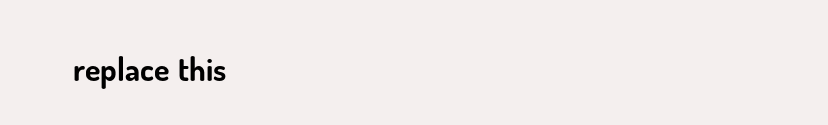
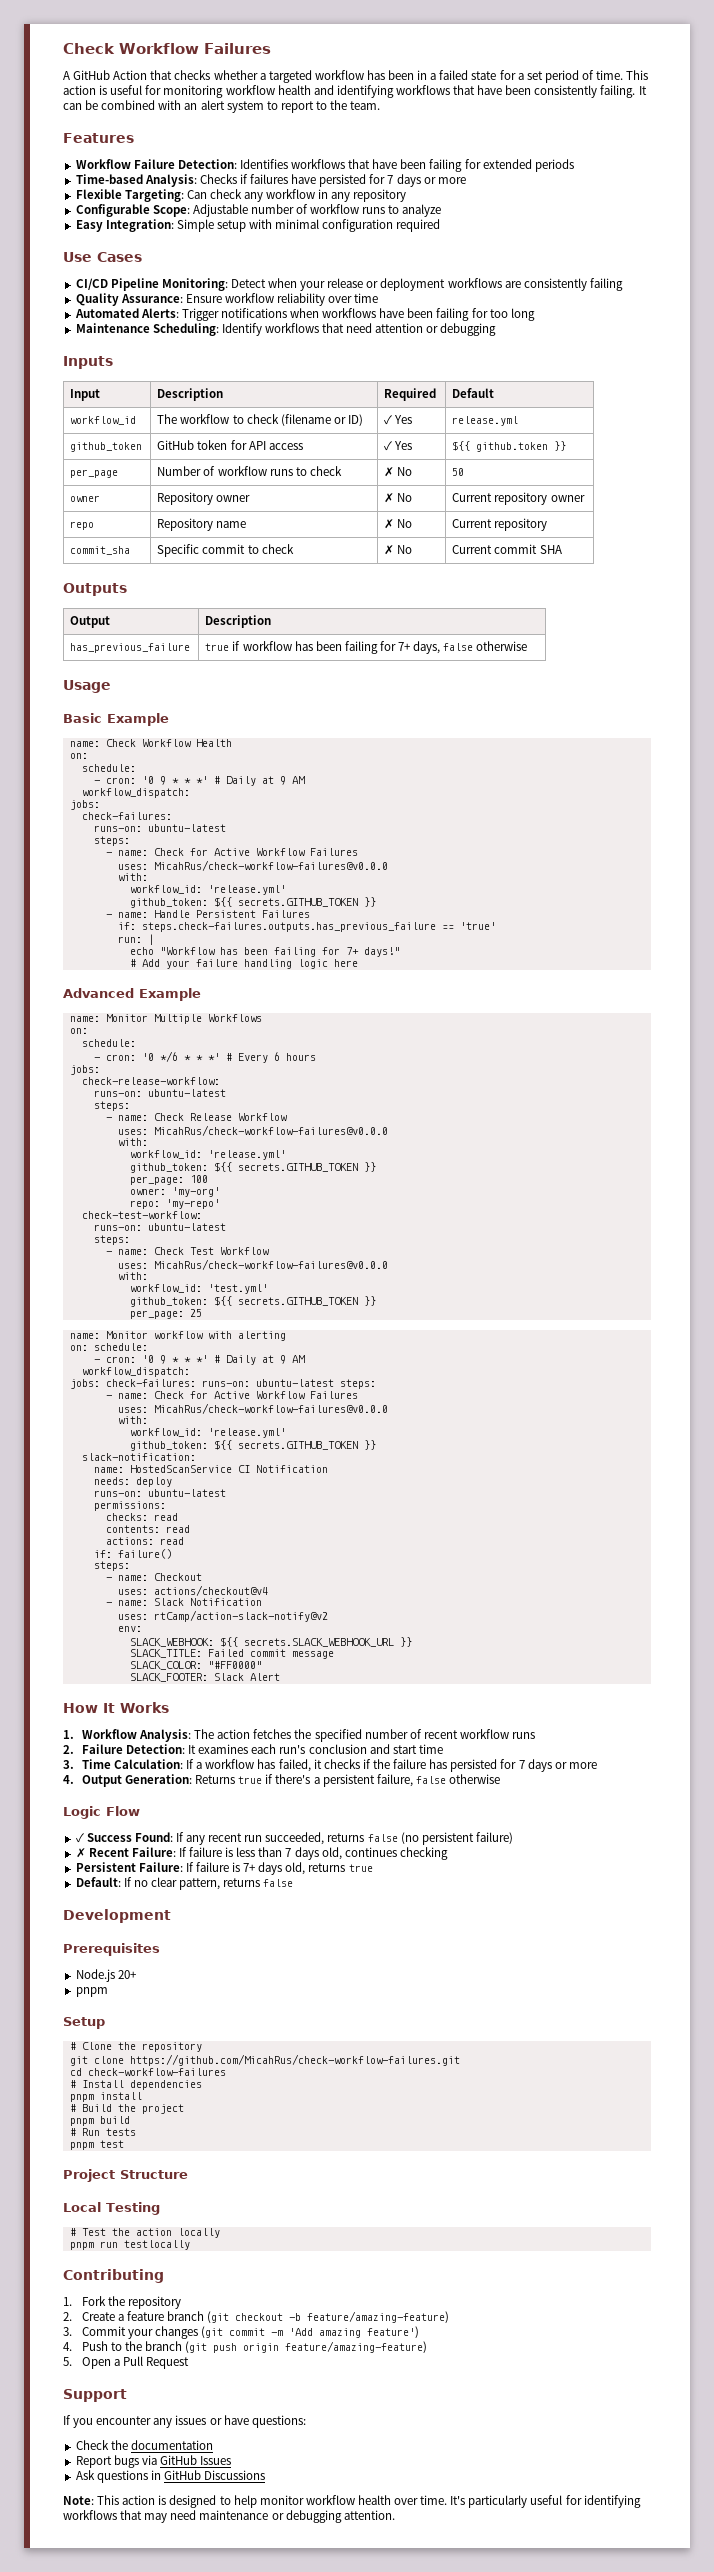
- replace this
+ Check Workflow Failures
+ A GitHub Action that checks whether a targeted workflow has been in a failed state for a set period of time. This action is useful for monitoring workflow health and identifying workflows that have been consistently failing. It can be combined with an alert system to report to the team.
+ Features
+ Workflow Failure Detection: Identifies workflows that have been failing for extended periods
+ Time-based Analysis: Checks if failures have persisted for 7 days or more
+ Flexible Targeting: Can check any workflow in any repository
+ Configurable Scope: Adjustable number of workflow runs to analyze
+ Easy Integration: Simple setup with minimal configuration required
+ Use Cases
+ CI/CD Pipeline Monitoring: Detect when your release or deployment workflows are consistently failing
+ Quality Assurance: Ensure workflow reliability over time
+ Automated Alerts: Trigger notifications when workflows have been failing for too long
+ Maintenance Scheduling: Identify workflows that need attention or debugging
+ Inputs
+ Input | Description | Required | Default
+ workflow_id | The workflow to check (filename or ID) | ✓ Yes | release.yml
+ github_token | GitHub token for API access | ✓ Yes | ${{ github.token }}
+ per_page | Number of workflow runs to check | ✗ No | 50
+ owner | Repository owner | ✗ No | Current repository owner
+ repo | Repository name | ✗ No | Current repository
+ commit_sha | Specific commit to check | ✗ No | Current commit SHA
+ Outputs
+ Output | Description
+ has_previous_failure | true if workflow has been failing for 7+ days, false otherwise
+ Usage
+ Basic Example
+ name: Check Workflow Health
+ on:
+ schedule:
+ - cron: '0 9 * * *' # Daily at 9 AM
+ workflow_dispatch:
+ jobs:
+ check-failures:
+ runs-on: ubuntu-latest
+ steps:
+ - name: Check for Active Workflow Failures
+ uses: MicahRus/check-workflow-failures@v0.0.0
+ with:
+ workflow_id: 'release.yml'
+ github_token: ${{ secrets.GITHUB_TOKEN }}
+ - name: Handle Persistent Failures
+ if: steps.check-failures.outputs.has_previous_failure == 'true'
+ run: |
+ echo "Workflow has been failing for 7+ days!"
+ # Add your failure handling logic here
+ Advanced Example
+ name: Monitor Multiple Workflows
+ on:
+ schedule:
+ - cron: '0 */6 * * *' # Every 6 hours
+ jobs:
+ check-release-workflow:
+ runs-on: ubuntu-latest
+ steps:
+ - name: Check Release Workflow
+ uses: MicahRus/check-workflow-failures@v0.0.0
+ with:
+ workflow_id: 'release.yml'
+ github_token: ${{ secrets.GITHUB_TOKEN }}
+ per_page: 100
+ owner: 'my-org'
+ repo: 'my-repo'
+ check-test-workflow:
+ runs-on: ubuntu-latest
+ steps:
+ - name: Check Test Workflow
+ uses: MicahRus/check-workflow-failures@v0.0.0
+ with:
+ workflow_id: 'test.yml'
+ github_token: ${{ secrets.GITHUB_TOKEN }}
+ per_page: 25
+ name: Monitor workflow with alerting
+ on: schedule:
+ - cron: '0 9 * * *' # Daily at 9 AM
+ workflow_dispatch:
+ jobs: check-failures: runs-on: ubuntu-latest steps:
+ - name: Check for Active Workflow Failures
+ uses: MicahRus/check-workflow-failures@v0.0.0
+ with:
+ workflow_id: 'release.yml'
+ github_token: ${{ secrets.GITHUB_TOKEN }}
+ slack-notification:
+ name: HostedScanService CI Notification
+ needs: deploy
+ runs-on: ubuntu-latest
+ permissions:
+ checks: read
+ contents: read
+ actions: read
+ if: failure()
+ steps:
+ - name: Checkout
+ uses: actions/checkout@v4
+ - name: Slack Notification
+ uses: rtCamp/action-slack-notify@v2
+ env:
+ SLACK_WEBHOOK: ${{ secrets.SLACK_WEBHOOK_URL }}
+ SLACK_TITLE: Failed commit message
+ SLACK_COLOR: "#FF0000"
+ SLACK_FOOTER: Slack Alert
+ How It Works
+ 1. Workflow Analysis: The action fetches the specified number of recent workflow runs
+ 2. Failure Detection: It examines each run's conclusion and start time
+ 3. Time Calculation: If a workflow has failed, it checks if the failure has persisted for 7 days or more
+ 4. Output Generation: Returns true if there's a persistent failure, false otherwise
+ Logic Flow
+ ✓ Success Found: If any recent run succeeded, returns false (no persistent failure)
+ ✗ Recent Failure: If failure is less than 7 days old, continues checking
+ Persistent Failure: If failure is 7+ days old, returns true
+ Default: If no clear pattern, returns false
+ Development
+ Prerequisites
+ Node.js 20+
+ pnpm
+ Setup
+ # Clone the repository
+ git clone https://github.com/MicahRus/check-workflow-failures.git
+ cd check-workflow-failures
+ # Install dependencies
+ pnpm install
+ # Build the project
+ pnpm build
+ # Run tests
+ pnpm test
+ Project Structure
+ Local Testing
+ # Test the action locally
+ pnpm run testlocally
+ Contributing
+ 1. Fork the repository
+ 2. Create a feature branch (git checkout -b feature/amazing-feature)
+ 3. Commit your changes (git commit -m 'Add amazing feature')
+ 4. Push to the branch (git push origin feature/amazing-feature)
+ 5. Open a Pull Request
+ Support
+ If you encounter any issues or have questions:
+ Check the documentation
+ Report bugs via GitHub Issues
+ Ask questions in GitHub Discussions
+ Note: This action is designed to help monitor workflow health over time. It's particularly useful for identifying workflows that may need maintenance or debugging attention.

